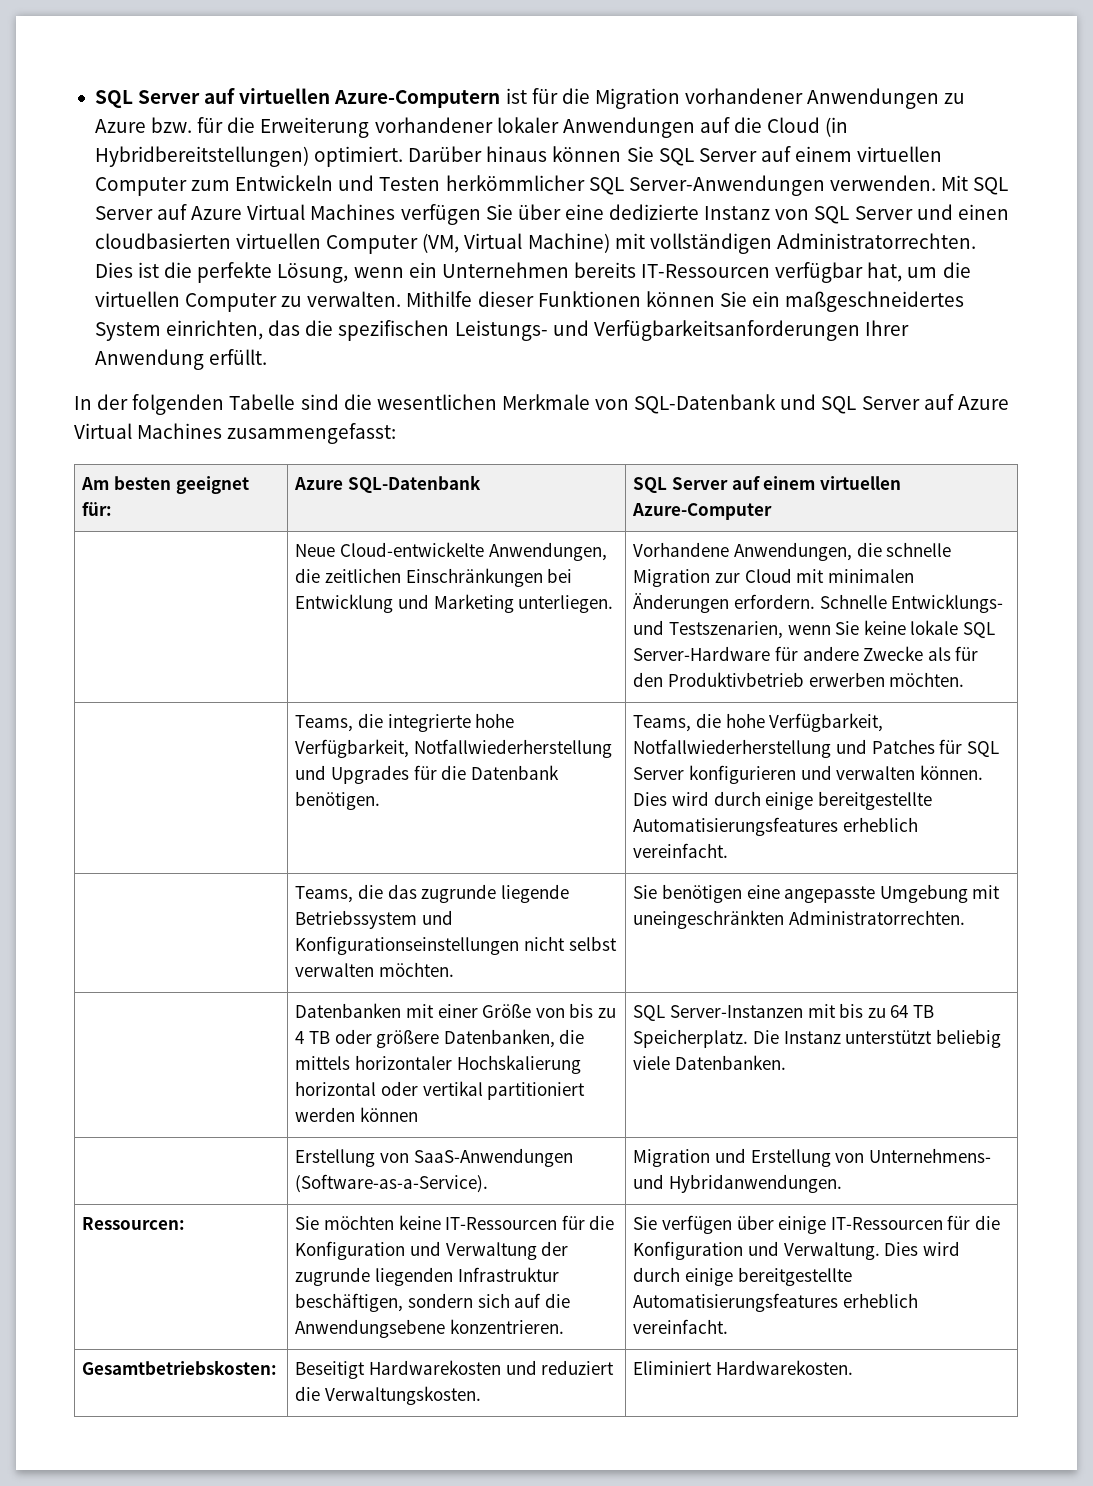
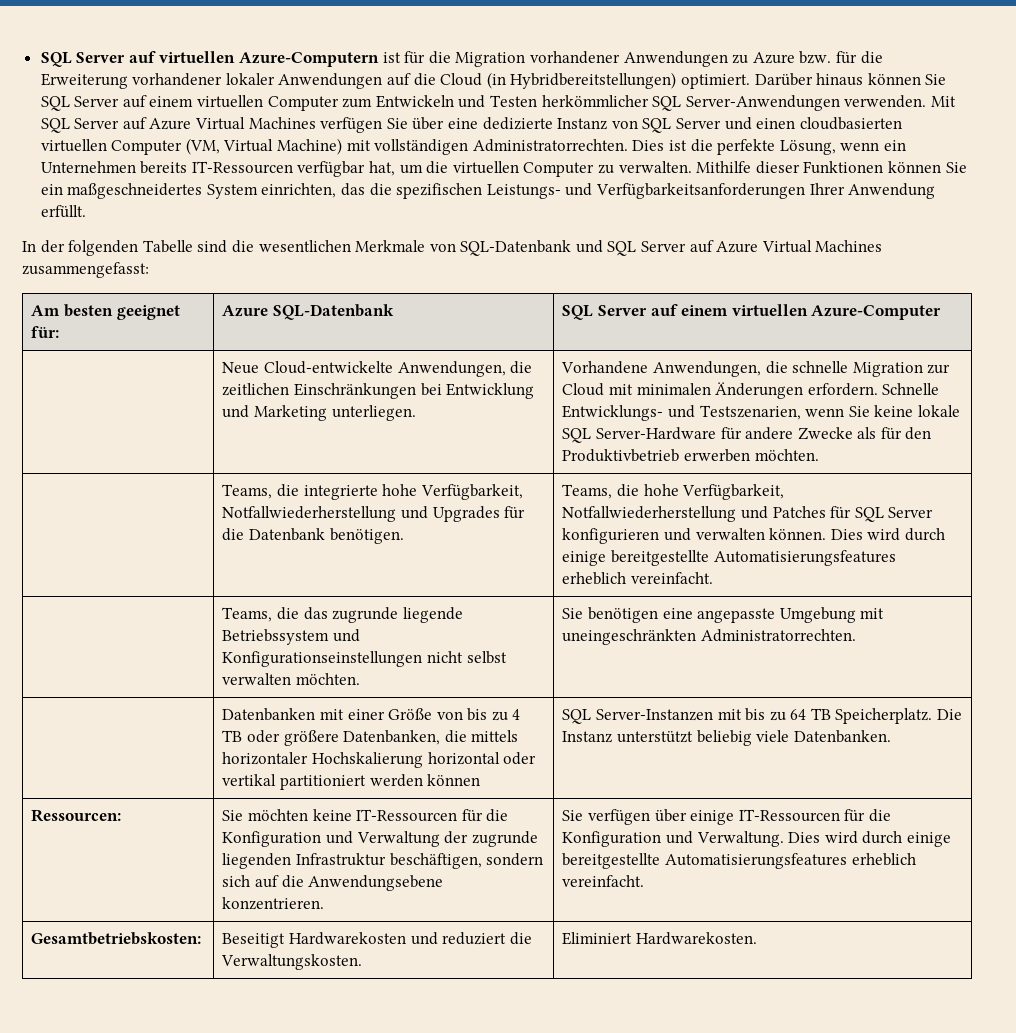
- | Erstellung von SaaS-Anwendungen (Software-as-a-Service). | Migration und Erstellung von Unternehmens- und Hybridanwendungen.

